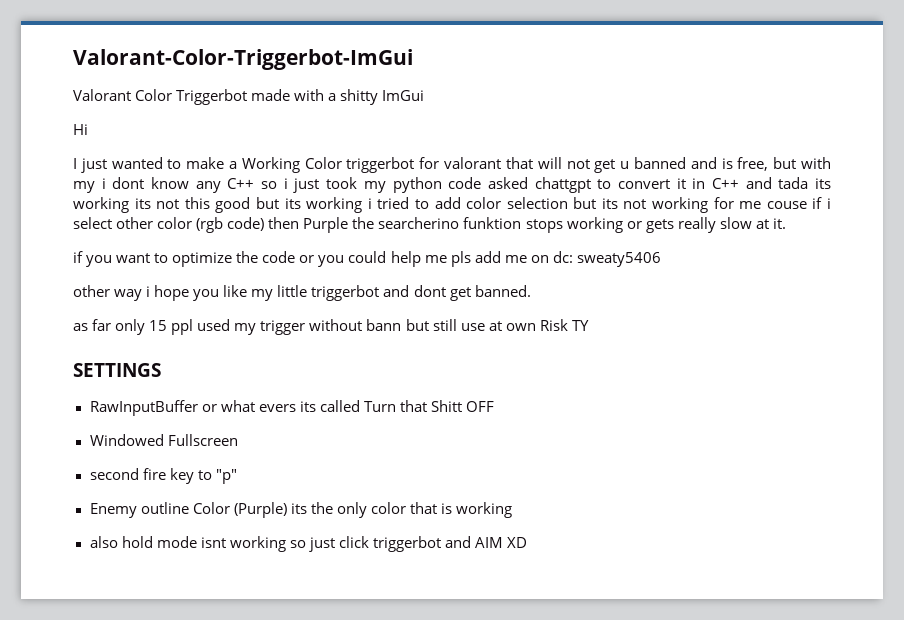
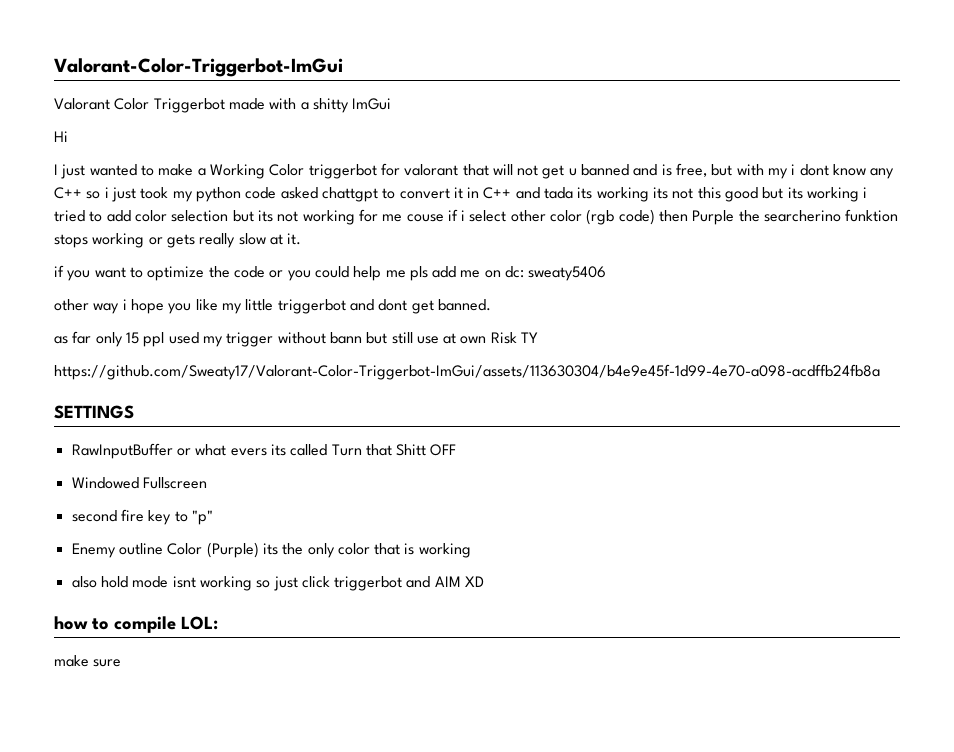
+ https://github.com/Sweaty17/Valorant-Color-Triggerbot-ImGui/assets/113630304/b4e9e45f-1d99-4e70-a098-acdffb24fb8a
+ how to compile LOL:
+ make sure

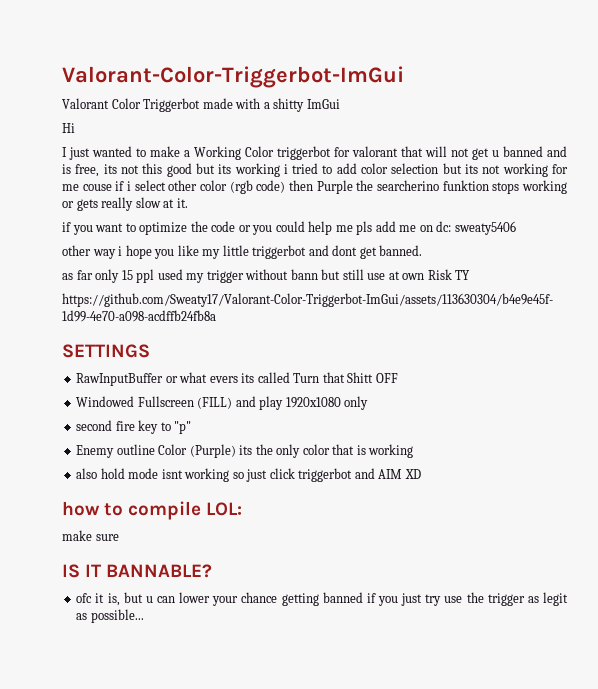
- I just wanted to make a Working Color triggerbot for valorant that will not get u banned and is free, but with my i dont know any C++ so i just took my python code asked chattgpt to convert it in C++ and tada its working its not this good but its working i tried to add color selection but its not working for me couse if i select other color (rgb code) then Purple the searcherino funktion stops working or gets really slow at it.
+ I just wanted to make a Working Color triggerbot for valorant that will not get u banned and is free, its not this good but its working i tried to add color selection but its not working for me couse if i select other color (rgb code) then Purple the searcherino funktion stops working or gets really slow at it.
- Windowed Fullscreen
+ Windowed Fullscreen (FILL) and play 1920x1080 only
+ IS IT BANNABLE?
+ ofc it is, but u can lower your chance getting banned if you just try use the trigger as legit as possible...

